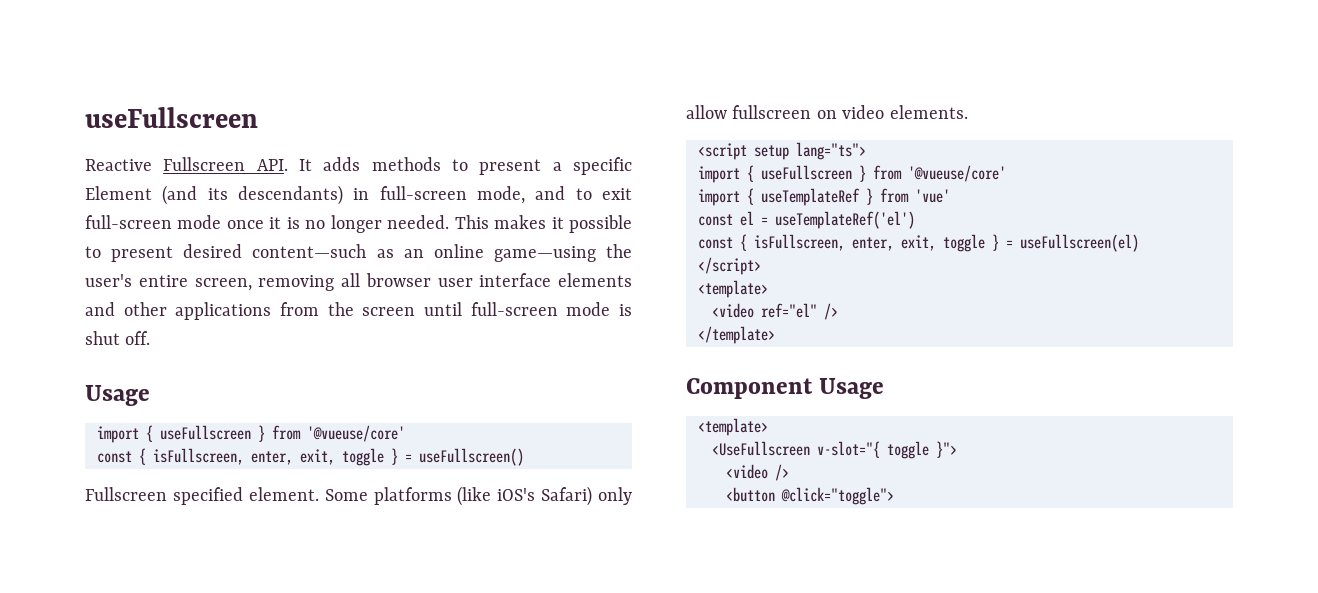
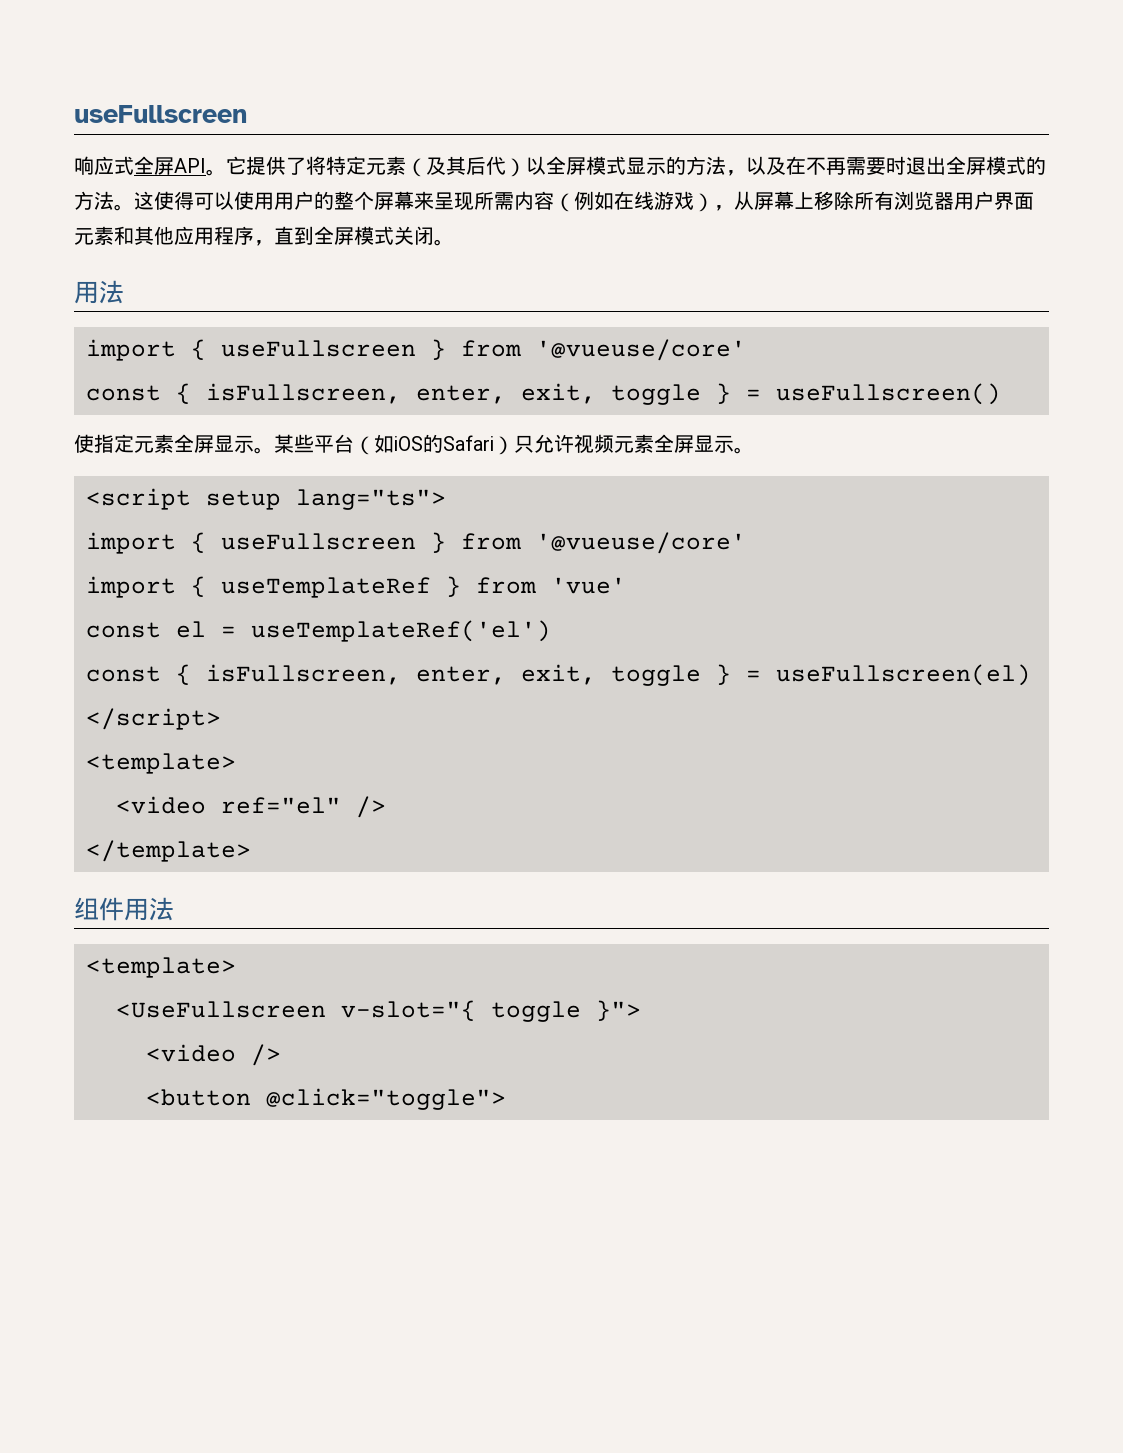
- Reactive Fullscreen API. It adds methods to present a specific Element (and its descendants) in full-screen mode, and to exit full-screen mode once it is no longer needed. This makes it possible to present desired content—such as an online game—using the user's entire screen, removing all browser user interface elements and other applications from the screen until full-screen mode is shut off.
- Usage
+ 响应式全屏API。它提供了将特定元素（及其后代）以全屏模式显示的方法，以及在不再需要时退出全屏模式的方法。这使得可以使用用户的整个屏幕来呈现所需内容（例如在线游戏），从屏幕上移除所有浏览器用户界面元素和其他应用程序，直到全屏模式关闭。
+ 用法
- Fullscreen specified element. Some platforms (like iOS's Safari) only allow fullscreen on video elements.
+ 使指定元素全屏显示。某些平台（如iOS的Safari）只允许视频元素全屏显示。
- Component Usage
+ 组件用法

